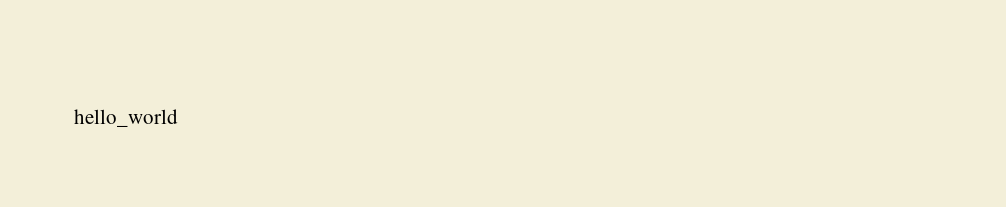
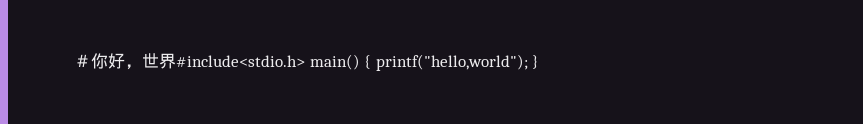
- hello_world
+ ＃你好，世界#include<stdio.h> main() { printf("hello,world"); }

